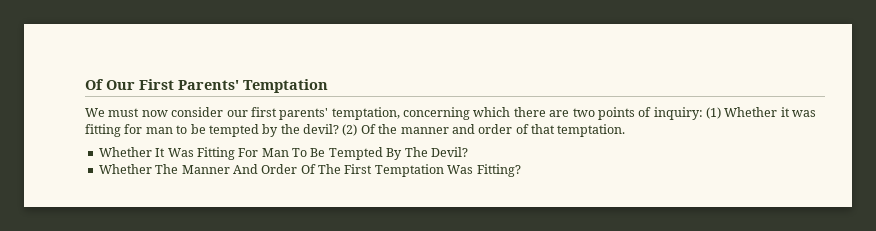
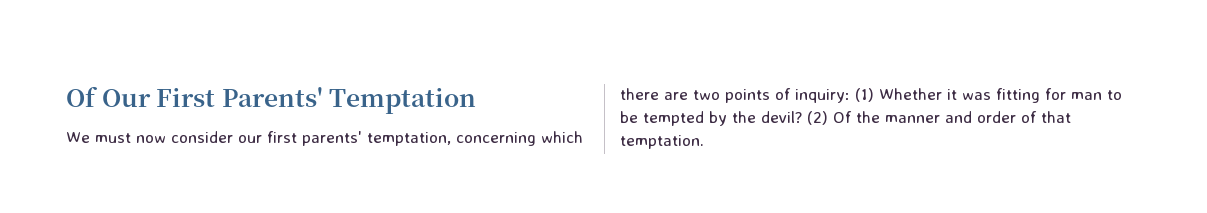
- Whether It Was Fitting For Man To Be Tempted By The Devil?
- Whether The Manner And Order Of The First Temptation Was Fitting?

